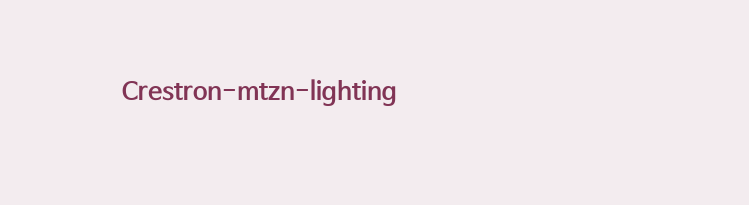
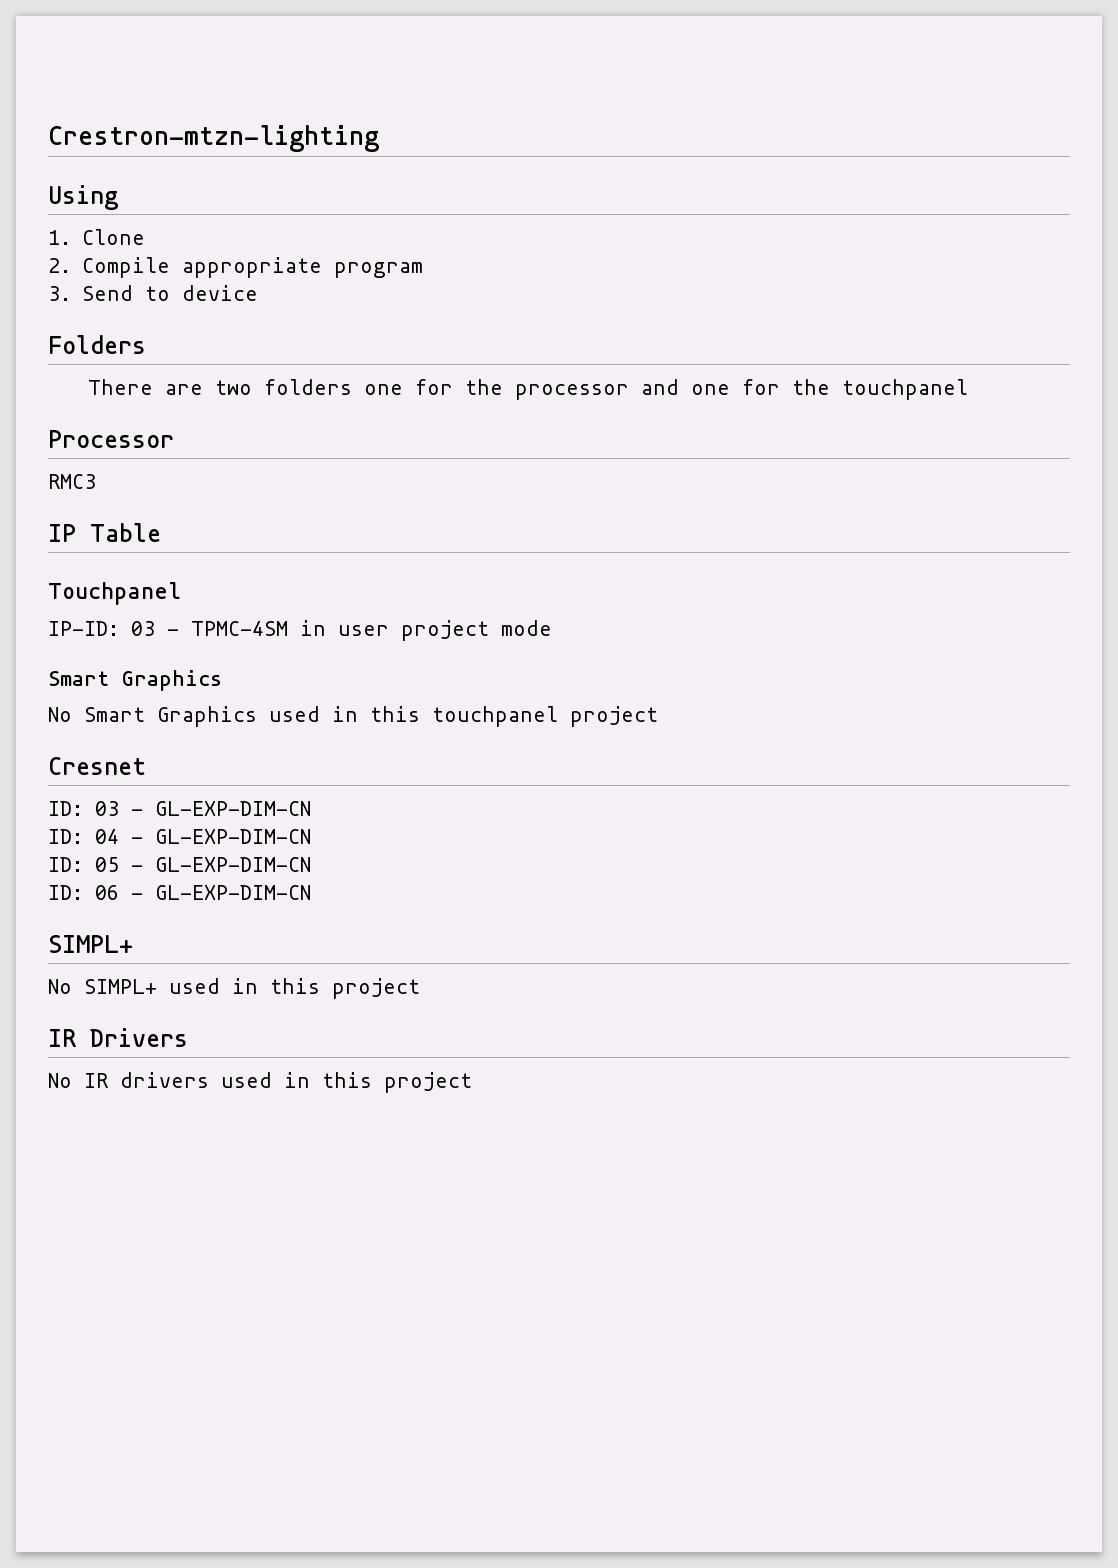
+ Using
+ 1. Clone
+ 2. Compile appropriate program
+ 3. Send to device
+ Folders
+ There are two folders one for the processor and one for the touchpanel
+ Processor
+ RMC3
+ IP Table
+ Touchpanel
+ IP-ID: 03 - TPMC-4SM in user project mode
+ Smart Graphics
+ No Smart Graphics used in this touchpanel project
+ Cresnet
+ ID: 03 - GL-EXP-DIM-CN
+ ID: 04 - GL-EXP-DIM-CN
+ ID: 05 - GL-EXP-DIM-CN
+ ID: 06 - GL-EXP-DIM-CN
+ SIMPL+
+ No SIMPL+ used in this project
+ IR Drivers
+ No IR drivers used in this project

